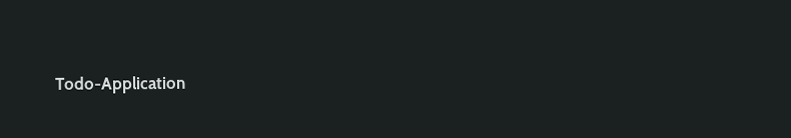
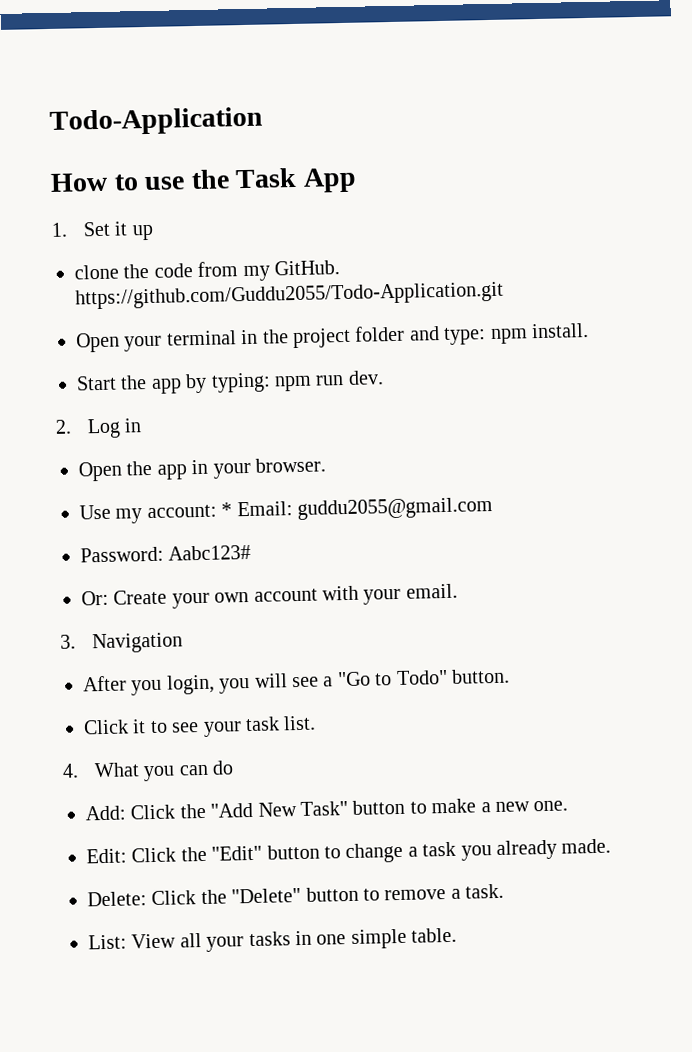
+ How to use the Task App
+ 1. Set it up
+ clone the code from my GitHub. https://github.com/Guddu2055/Todo-Application.git
+ Open your terminal in the project folder and type: npm install.
+ Start the app by typing: npm run dev.
+ 2. Log in
+ Open the app in your browser.
+ Use my account: * Email: guddu2055@gmail.com
+ Password: Aabc123#
+ Or: Create your own account with your email.
+ 3. Navigation
+ After you login, you will see a "Go to Todo" button.
+ Click it to see your task list.
+ 4. What you can do
+ Add: Click the "Add New Task" button to make a new one.
+ Edit: Click the "Edit" button to change a task you already made.
+ Delete: Click the "Delete" button to remove a task.
+ List: View all your tasks in one simple table.

